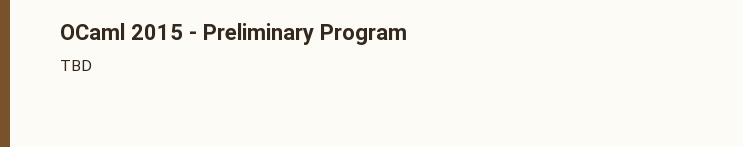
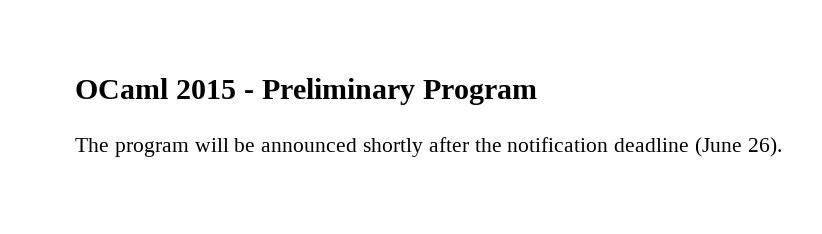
- TBD
+ The program will be announced shortly after the notification deadline (June 26).

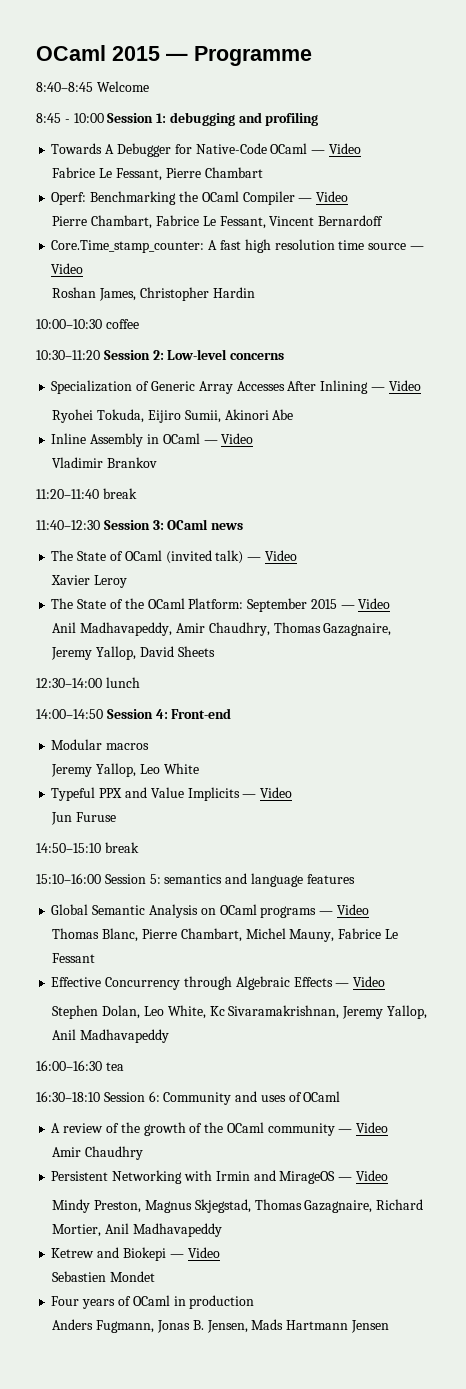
- OCaml 2015 - Preliminary Program
- The program will be announced shortly after the notification deadline (June 26).
+ OCaml 2015 — Programme
+ 8:40–8:45 Welcome
+ 8:45 - 10:00 Session 1: debugging and profiling
+ Towards A Debugger for Native-Code OCaml — Video
+ Fabrice Le Fessant, Pierre Chambart
+ Operf: Benchmarking the OCaml Compiler — Video
+ Pierre Chambart, Fabrice Le Fessant, Vincent Bernardoff
+ Core.Time_stamp_counter: A fast high resolution time source — Video
+ Roshan James, Christopher Hardin
+ 10:00–10:30 coffee
+ 10:30–11:20 Session 2: Low-level concerns
+ Specialization of Generic Array Accesses After Inlining — Video
+ Ryohei Tokuda, Eijiro Sumii, Akinori Abe
+ Inline Assembly in OCaml — Video
+ Vladimir Brankov
+ 11:20–11:40 break
+ 11:40–12:30 Session 3: OCaml news
+ The State of OCaml (invited talk) — Video
+ Xavier Leroy
+ The State of the OCaml Platform: September 2015 — Video
+ Anil Madhavapeddy, Amir Chaudhry, Thomas Gazagnaire, Jeremy Yallop, David Sheets
+ 12:30–14:00 lunch
+ 14:00–14:50 Session 4: Front-end
+ Modular macros
+ Jeremy Yallop, Leo White
+ Typeful PPX and Value Implicits — Video
+ Jun Furuse
+ 14:50–15:10 break
+ 15:10–16:00 Session 5: semantics and language features
+ Global Semantic Analysis on OCaml programs — Video
+ Thomas Blanc, Pierre Chambart, Michel Mauny, Fabrice Le Fessant
+ Effective Concurrency through Algebraic Effects — Video
+ Stephen Dolan, Leo White, Kc Sivaramakrishnan, Jeremy Yallop, Anil Madhavapeddy
+ 16:00–16:30 tea
+ 16:30–18:10 Session 6: Community and uses of OCaml
+ A review of the growth of the OCaml community — Video
+ Amir Chaudhry
+ Persistent Networking with Irmin and MirageOS — Video
+ Mindy Preston, Magnus Skjegstad, Thomas Gazagnaire, Richard Mortier, Anil Madhavapeddy
+ Ketrew and Biokepi — Video
+ Sebastien Mondet
+ Four years of OCaml in production
+ Anders Fugmann, Jonas B. Jensen, Mads Hartmann Jensen

